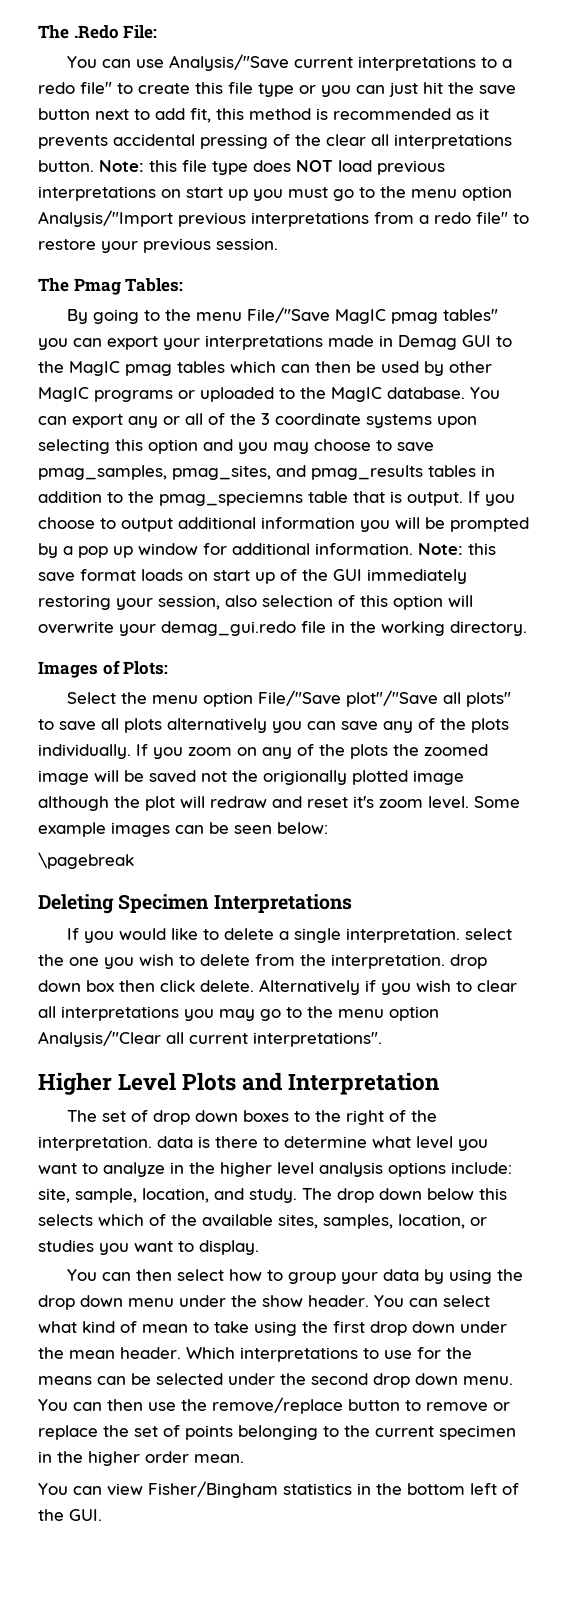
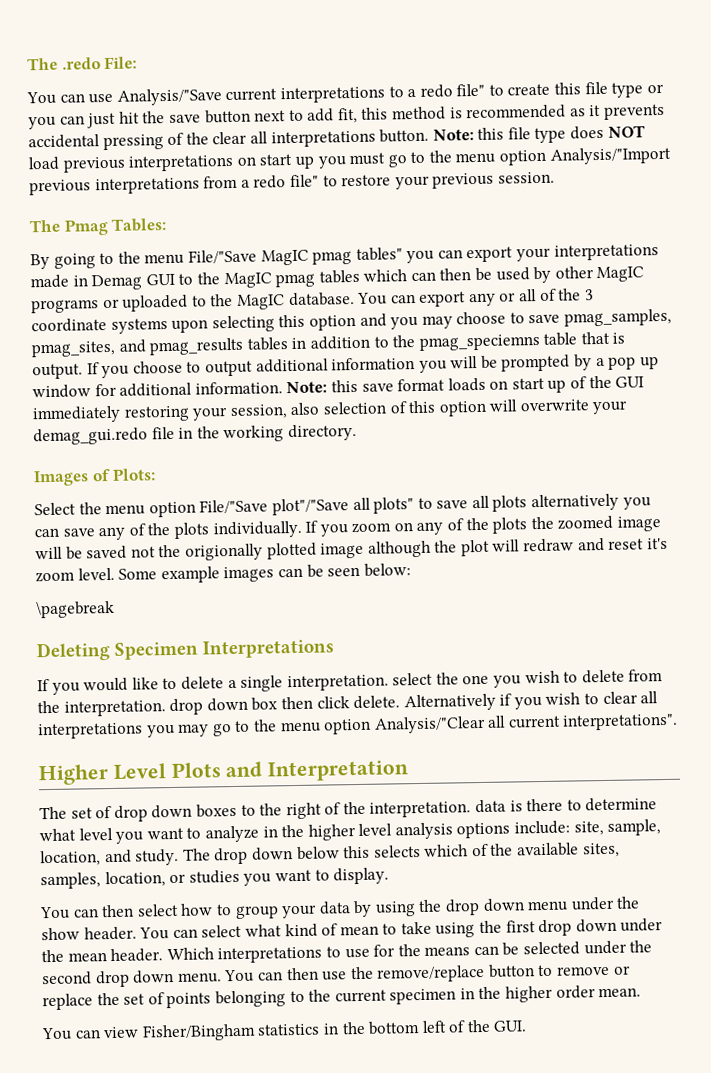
- The .Redo File:
+ The .redo File:

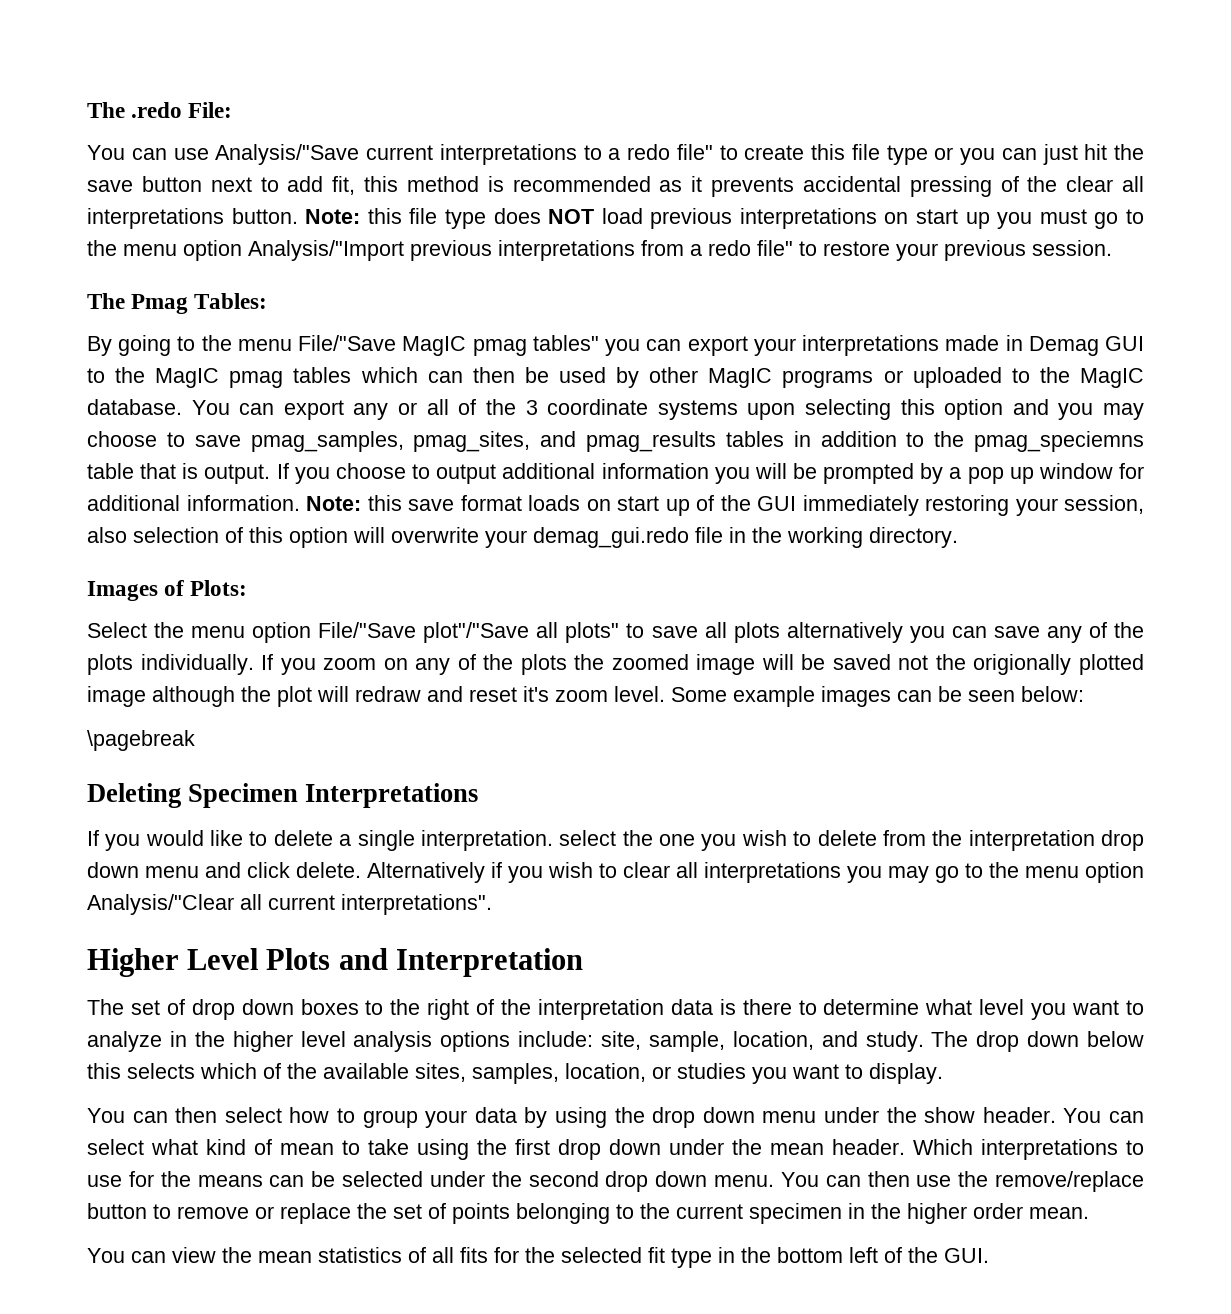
- If you would like to delete a single interpretation. select the one you wish to delete from the interpretation. drop down box then click delete.
+ If you would like to delete a single interpretation. select the one you wish to delete from the interpretation drop down menu and click delete.
- The set of drop down boxes to the right of the interpretation. data is there to determine what level you want to analyze in the higher level analysis options include: site, sample, location, and study.
+ The set of drop down boxes to the right of the interpretation data is there to determine what level you want to analyze in the higher level analysis options include: site, sample, location, and study.
- You can view Fisher/Bingham statistics in the bottom left of the GUI.
+ You can view the mean statistics of all fits for the selected fit type in the bottom left of the GUI.

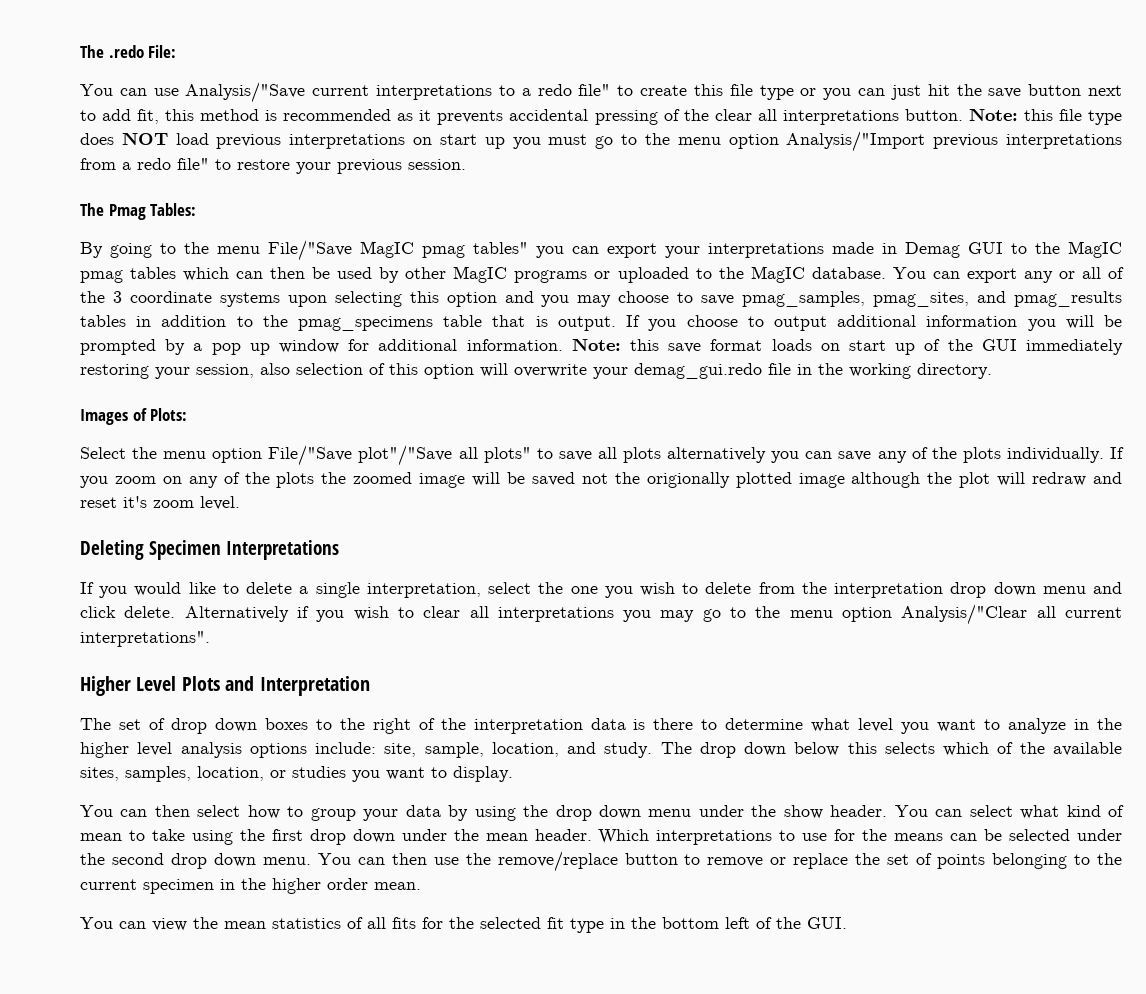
- You can export any or all of the 3 coordinate systems upon selecting this option and you may choose to save pmag_samples, pmag_sites, and pmag_results tables in addition to the pmag_speciemns table that is output.
+ You can export any or all of the 3 coordinate systems upon selecting this option and you may choose to save pmag_samples, pmag_sites, and pmag_results tables in addition to the pmag_specimens table that is output.
- Some example images can be seen below:
- \pagebreak
- If you would like to delete a single interpretation. select the one you wish to delete from the interpretation drop down menu and click delete.
+ If you would like to delete a single interpretation, select the one you wish to delete from the interpretation drop down menu and click delete.

